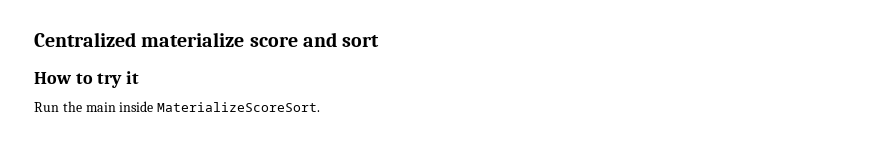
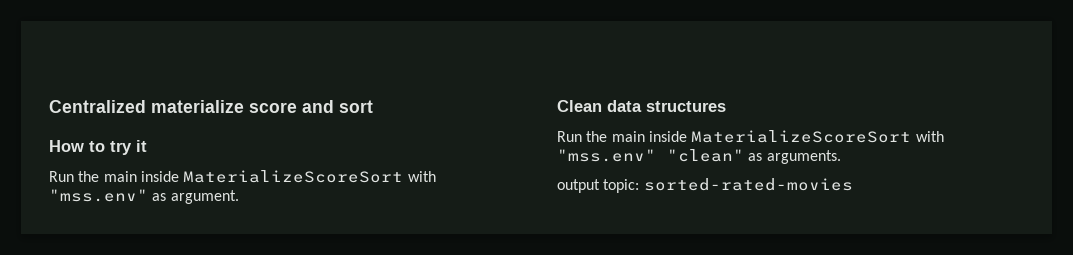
- Run the main inside MaterializeScoreSort.
+ Run the main inside MaterializeScoreSort with "mss.env" as argument.
+ Clean data structures
+ Run the main inside MaterializeScoreSort with "mss.env" "clean" as arguments.
+ output topic: sorted-rated-movies

